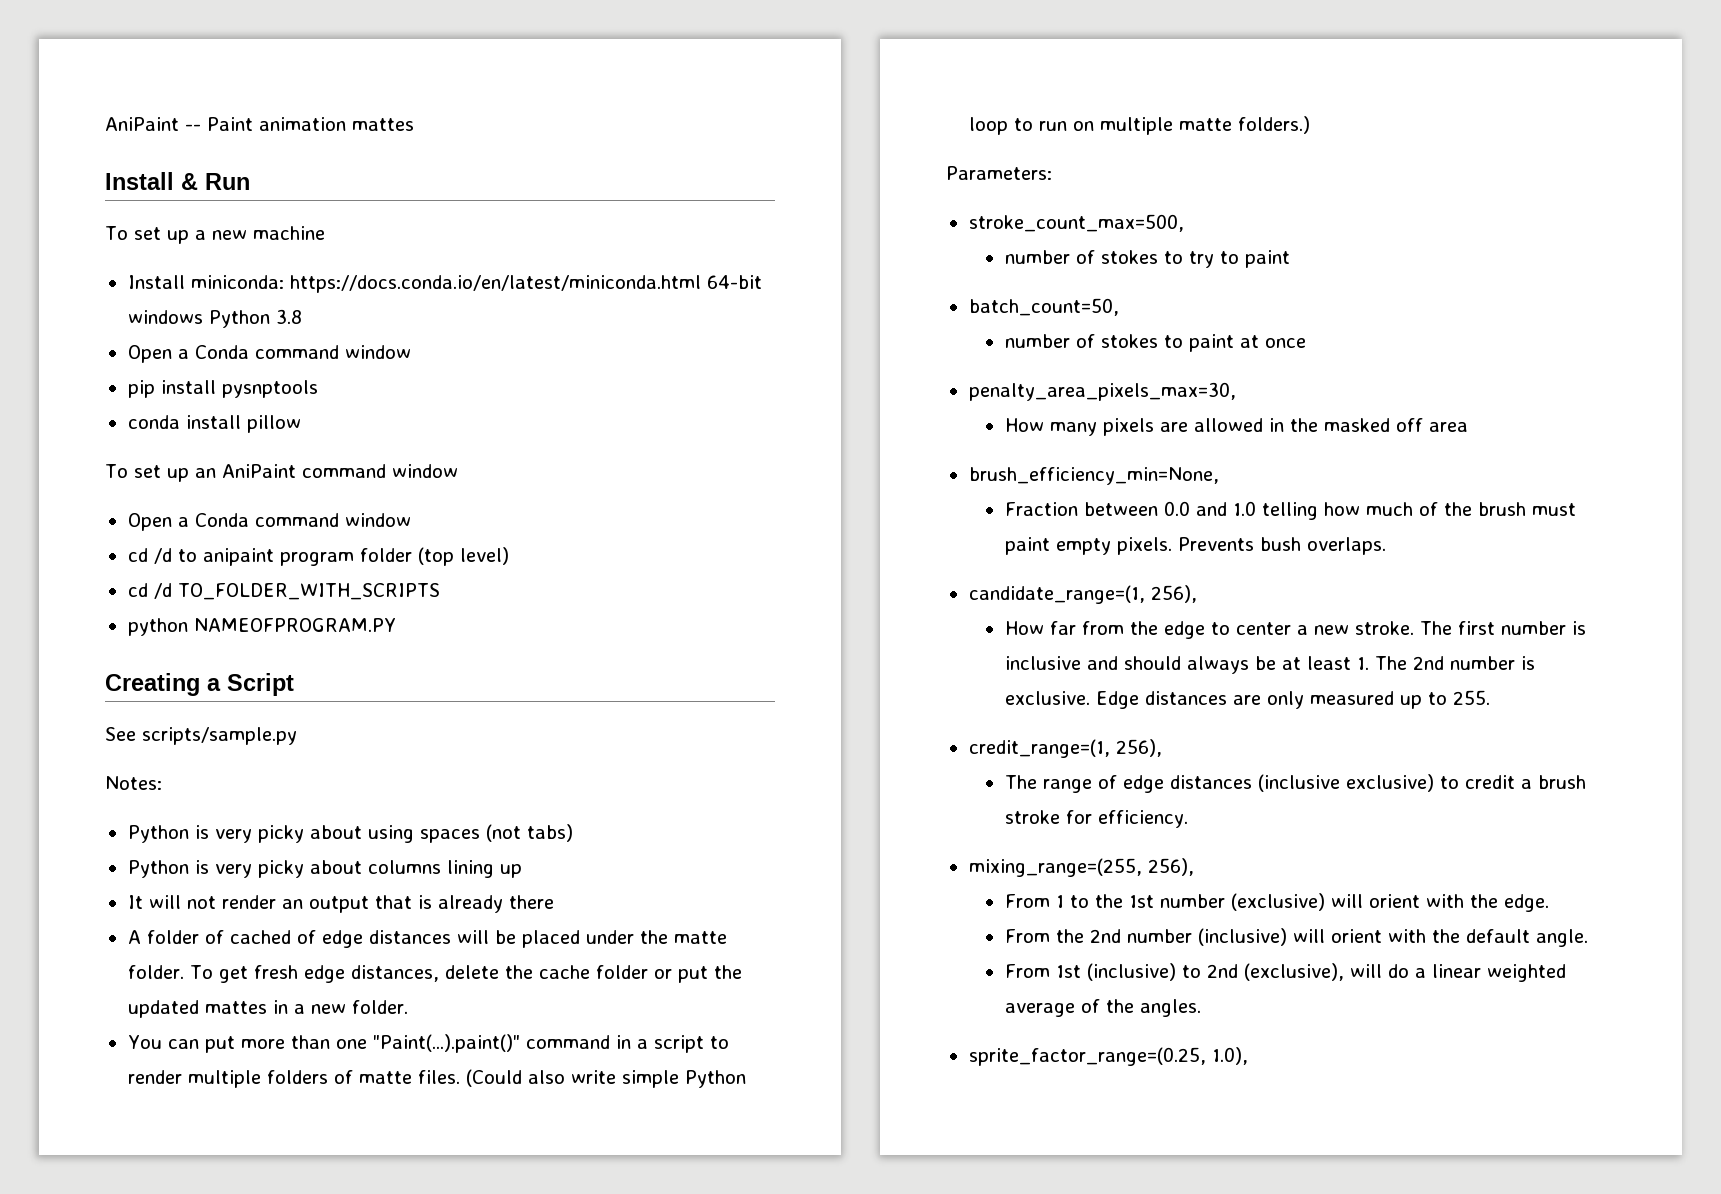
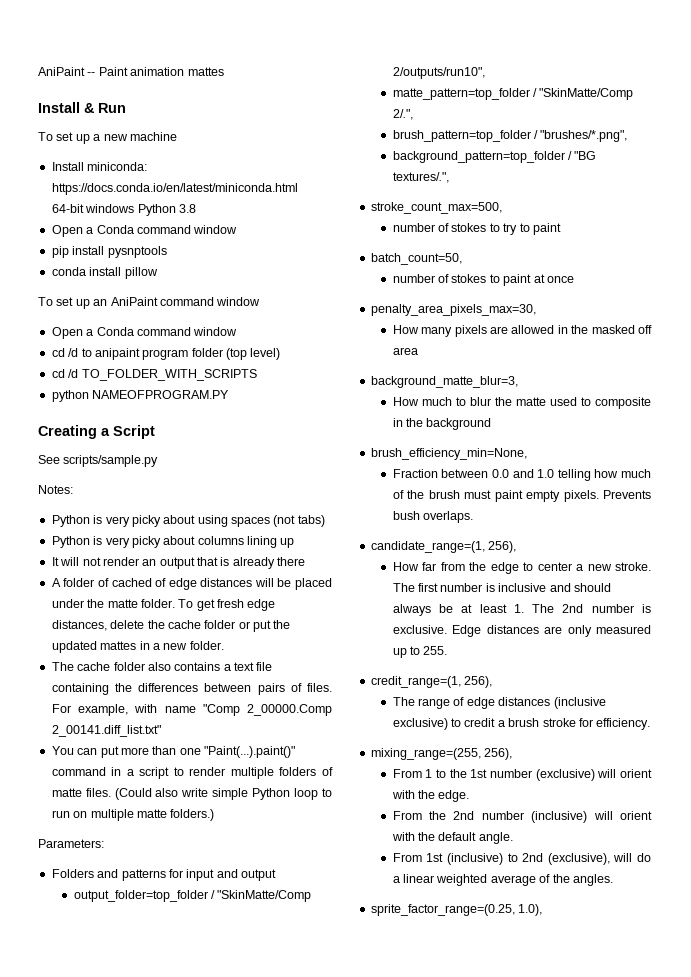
+ The cache folder also contains a text file containing the differences between pairs of files. For example, with name "Comp 2_00000.Comp 2_00141.diff_list.txt"
+ Folders and patterns for input and output
+ output_folder=top_folder / "SkinMatte/Comp 2/outputs/run10",
+ matte_pattern=top_folder / "SkinMatte/Comp 2/.",
+ brush_pattern=top_folder / "brushes/*.png",
+ background_pattern=top_folder / "BG textures/.",
+ background_matte_blur=3,
+ How much to blur the matte used to composite in the background

